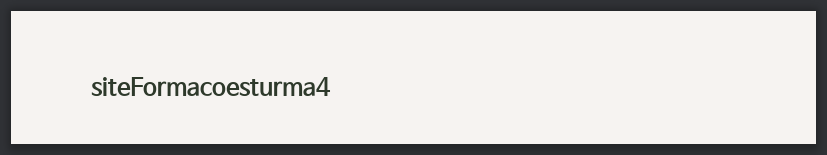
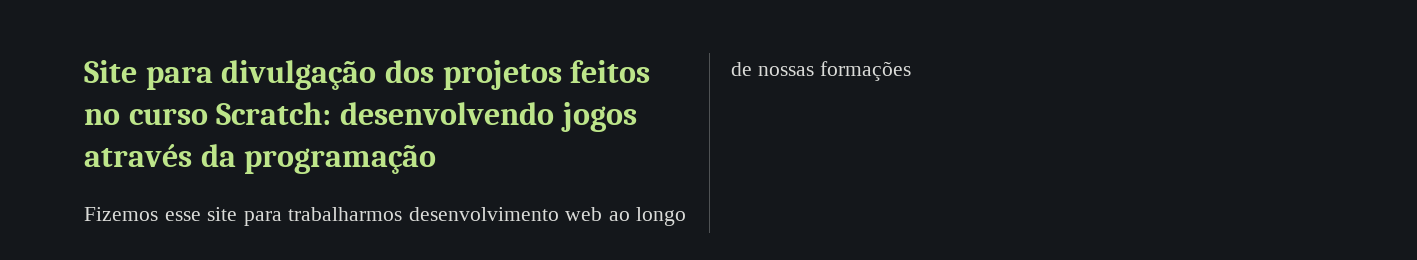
- siteFormacoesturma4
+ Site para divulgação dos projetos feitos no curso Scratch: desenvolvendo jogos através da programação
+ Fizemos esse site para trabalharmos desenvolvimento web ao longo de nossas formações

